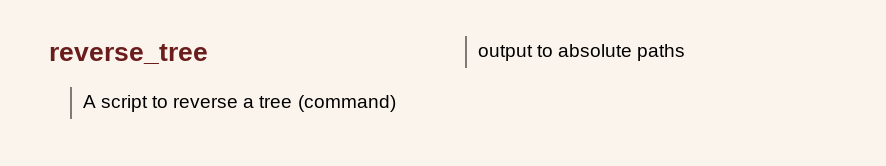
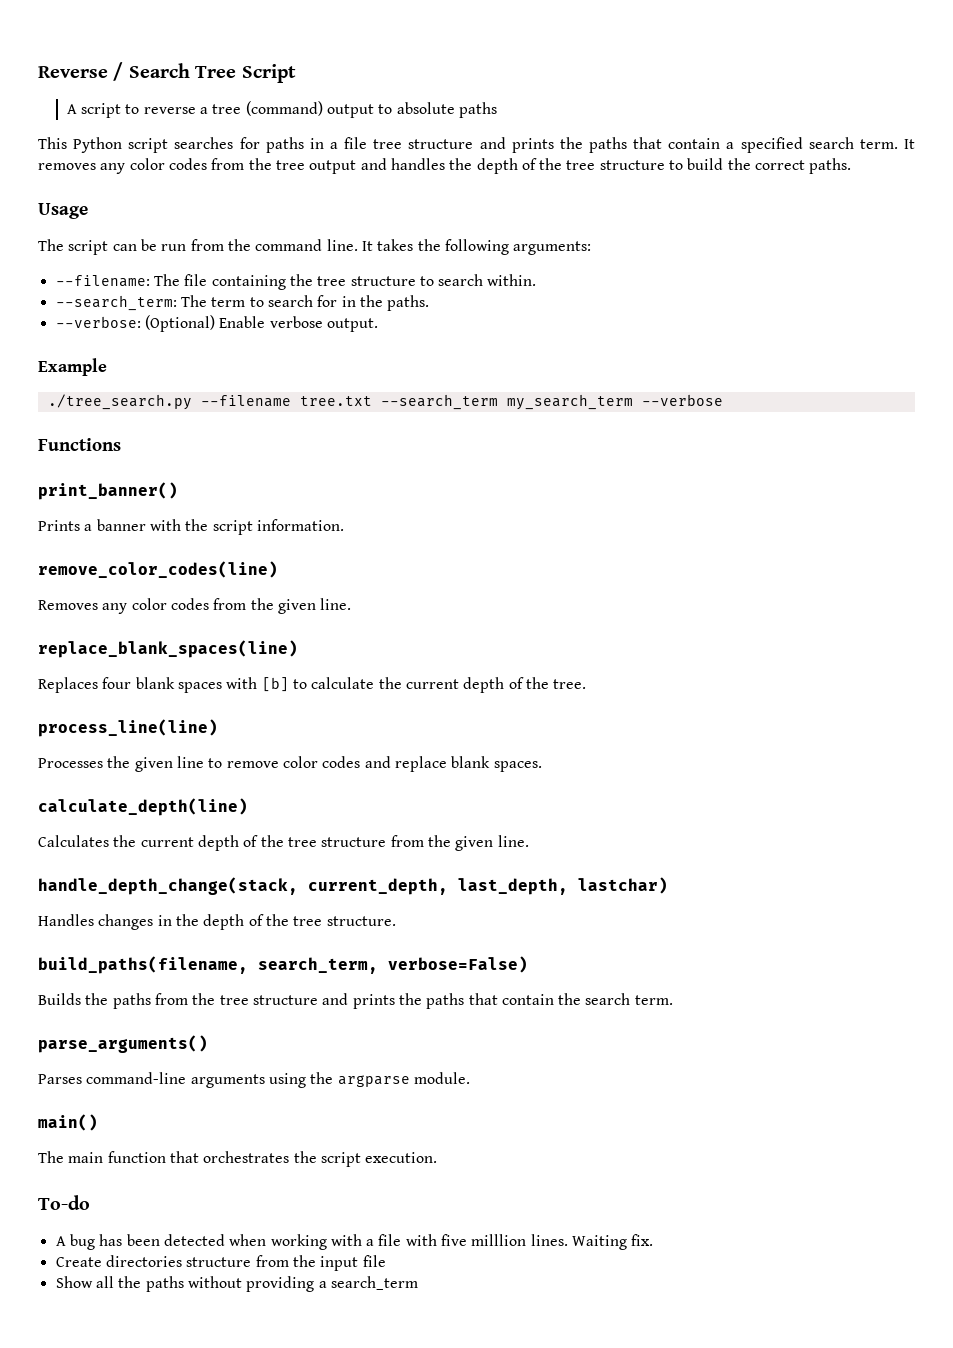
- reverse_tree
+ Reverse / Search Tree Script
+ This Python script searches for paths in a file tree structure and prints the paths that contain a specified search term. It removes any color codes from the tree output and handles the depth of the tree structure to build the correct paths.
+ Usage
+ The script can be run from the command line. It takes the following arguments:
+ --filename: The file containing the tree structure to search within.
+ --search_term: The term to search for in the paths.
+ --verbose: (Optional) Enable verbose output.
+ Example
+ ./tree_search.py --filename tree.txt --search_term my_search_term --verbose
+ Functions
+ print_banner()
+ Prints a banner with the script information.
+ remove_color_codes(line)
+ Removes any color codes from the given line.
+ replace_blank_spaces(line)
+ Replaces four blank spaces with [b] to calculate the current depth of the tree.
+ process_line(line)
+ Processes the given line to remove color codes and replace blank spaces.
+ calculate_depth(line)
+ Calculates the current depth of the tree structure from the given line.
+ handle_depth_change(stack, current_depth, last_depth, lastchar)
+ Handles changes in the depth of the tree structure.
+ build_paths(filename, search_term, verbose=False)
+ Builds the paths from the tree structure and prints the paths that contain the search term.
+ parse_arguments()
+ Parses command-line arguments using the argparse module.
+ main()
+ The main function that orchestrates the script execution.
+ To-do
+ A bug has been detected when working with a file with five milllion lines. Waiting fix.
+ Create directories structure from the input file
+ Show all the paths without providing a search_term

